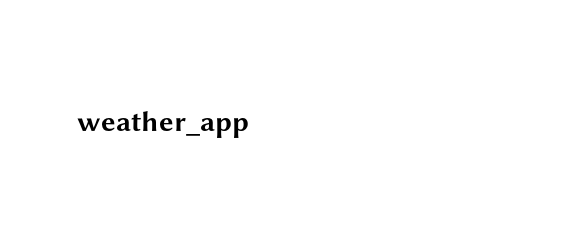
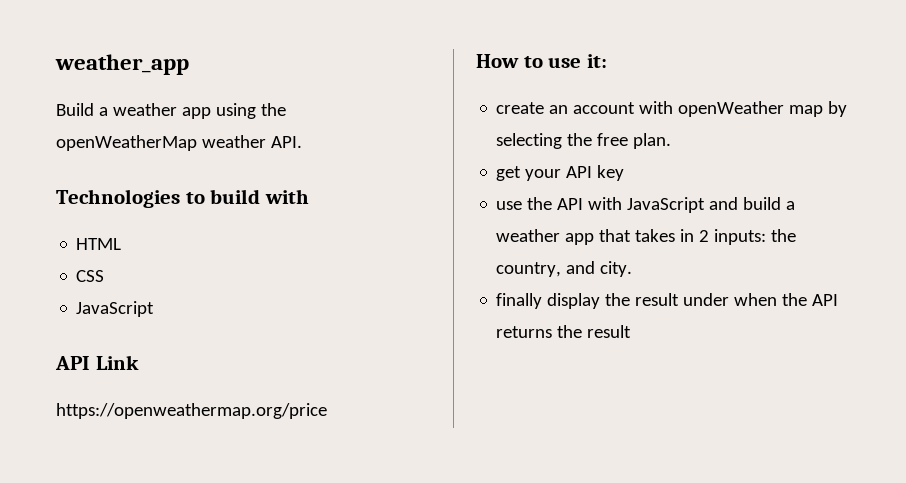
+ Build a weather app using the openWeatherMap weather API.
+ Technologies to build with
+ HTML
+ CSS
+ JavaScript
+ API Link
+ https://openweathermap.org/price
+ How to use it:
+ create an account with openWeather map by selecting the free plan.
+ get your API key
+ use the API with JavaScript and build a weather app that takes in 2 inputs: the country, and city.
+ finally display the result under when the API returns the result

